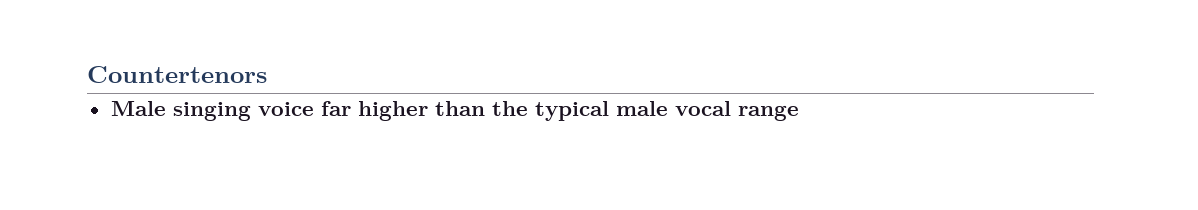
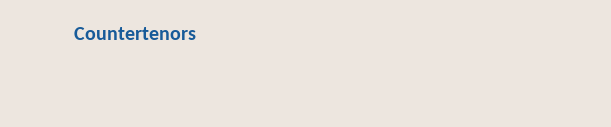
- Male singing voice far higher than the typical male vocal range

